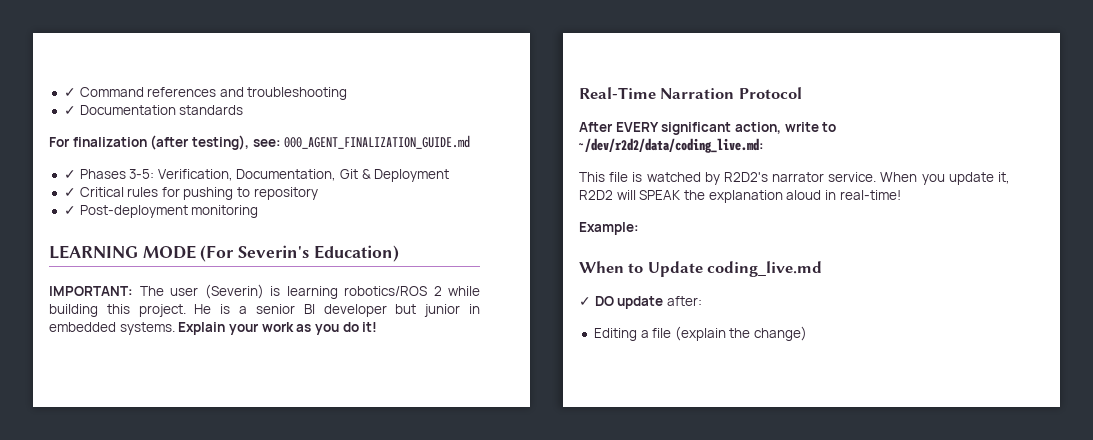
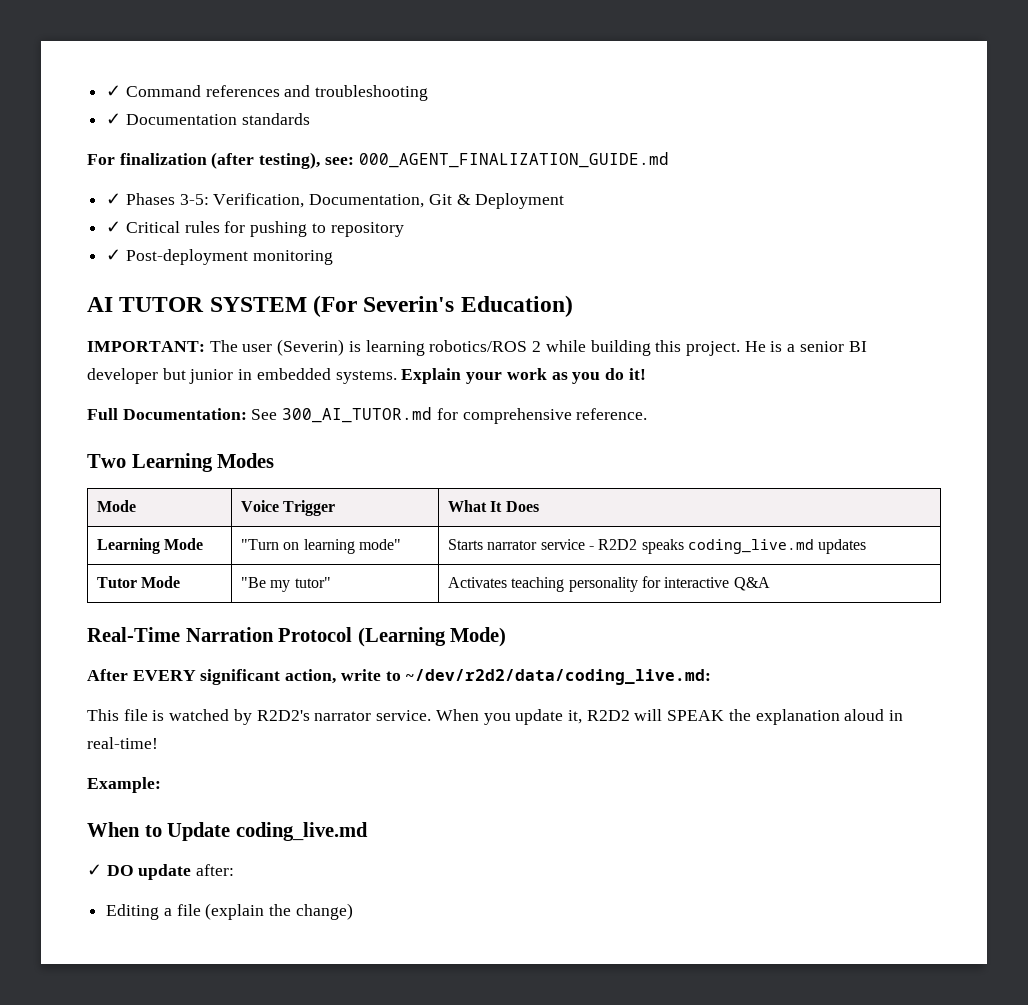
- LEARNING MODE (For Severin's Education)
+ AI TUTOR SYSTEM (For Severin's Education)
+ Full Documentation: See 300_AI_TUTOR.md for comprehensive reference.
+ Two Learning Modes
+ Mode | Voice Trigger | What It Does
+ Learning Mode | "Turn on learning mode" | Starts narrator service - R2D2 speaks coding_live.md updates
+ Tutor Mode | "Be my tutor" | Activates teaching personality for interactive Q&A
- Real-Time Narration Protocol
+ Real-Time Narration Protocol (Learning Mode)

